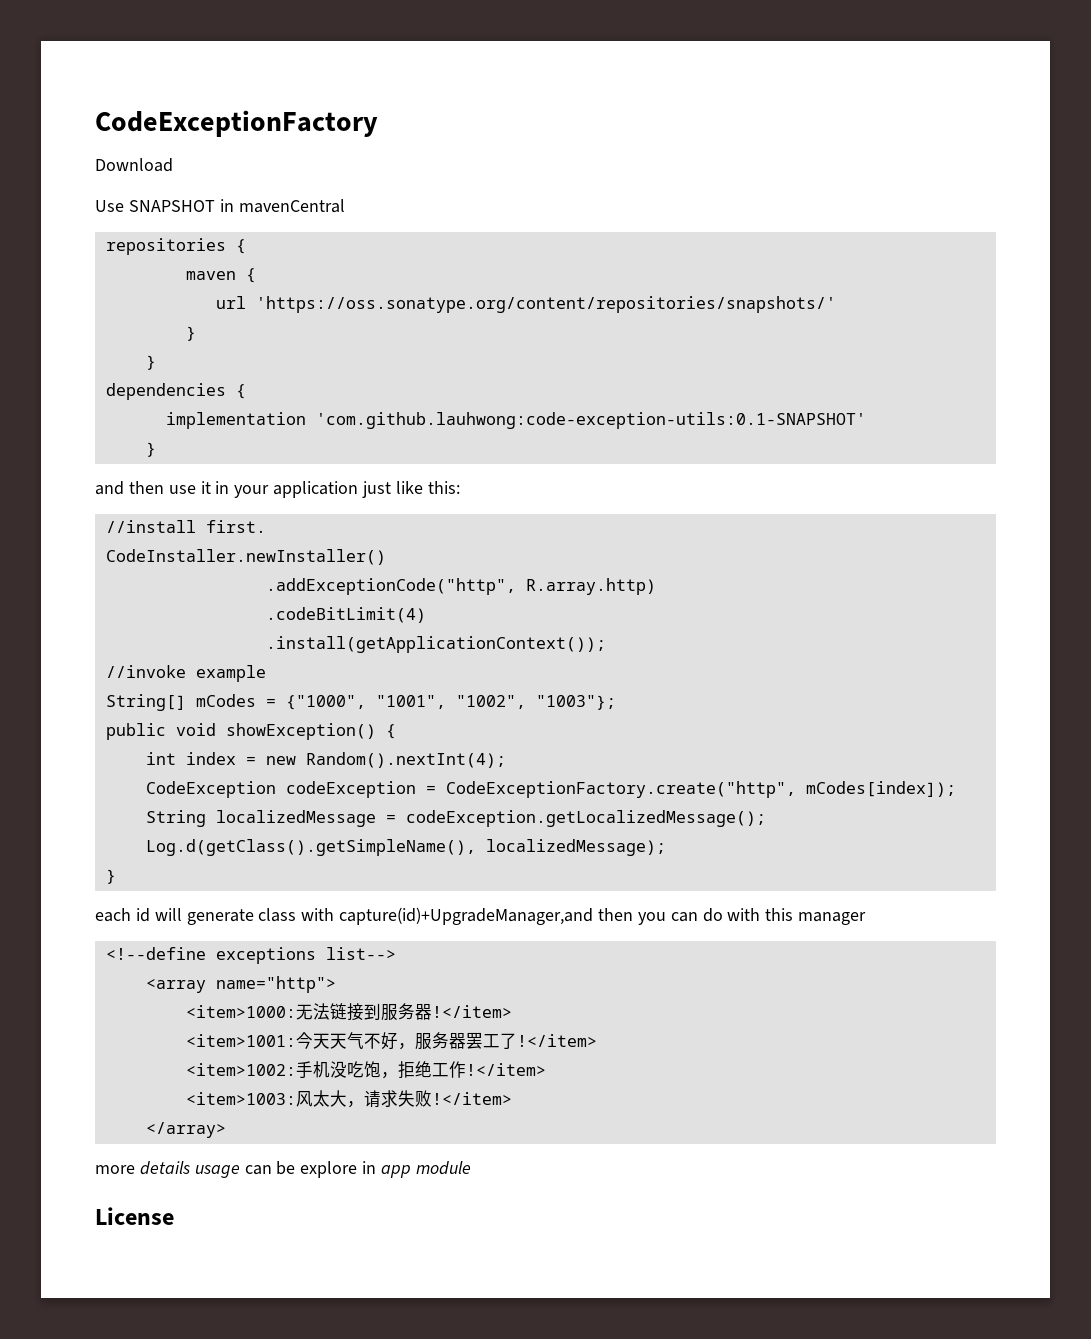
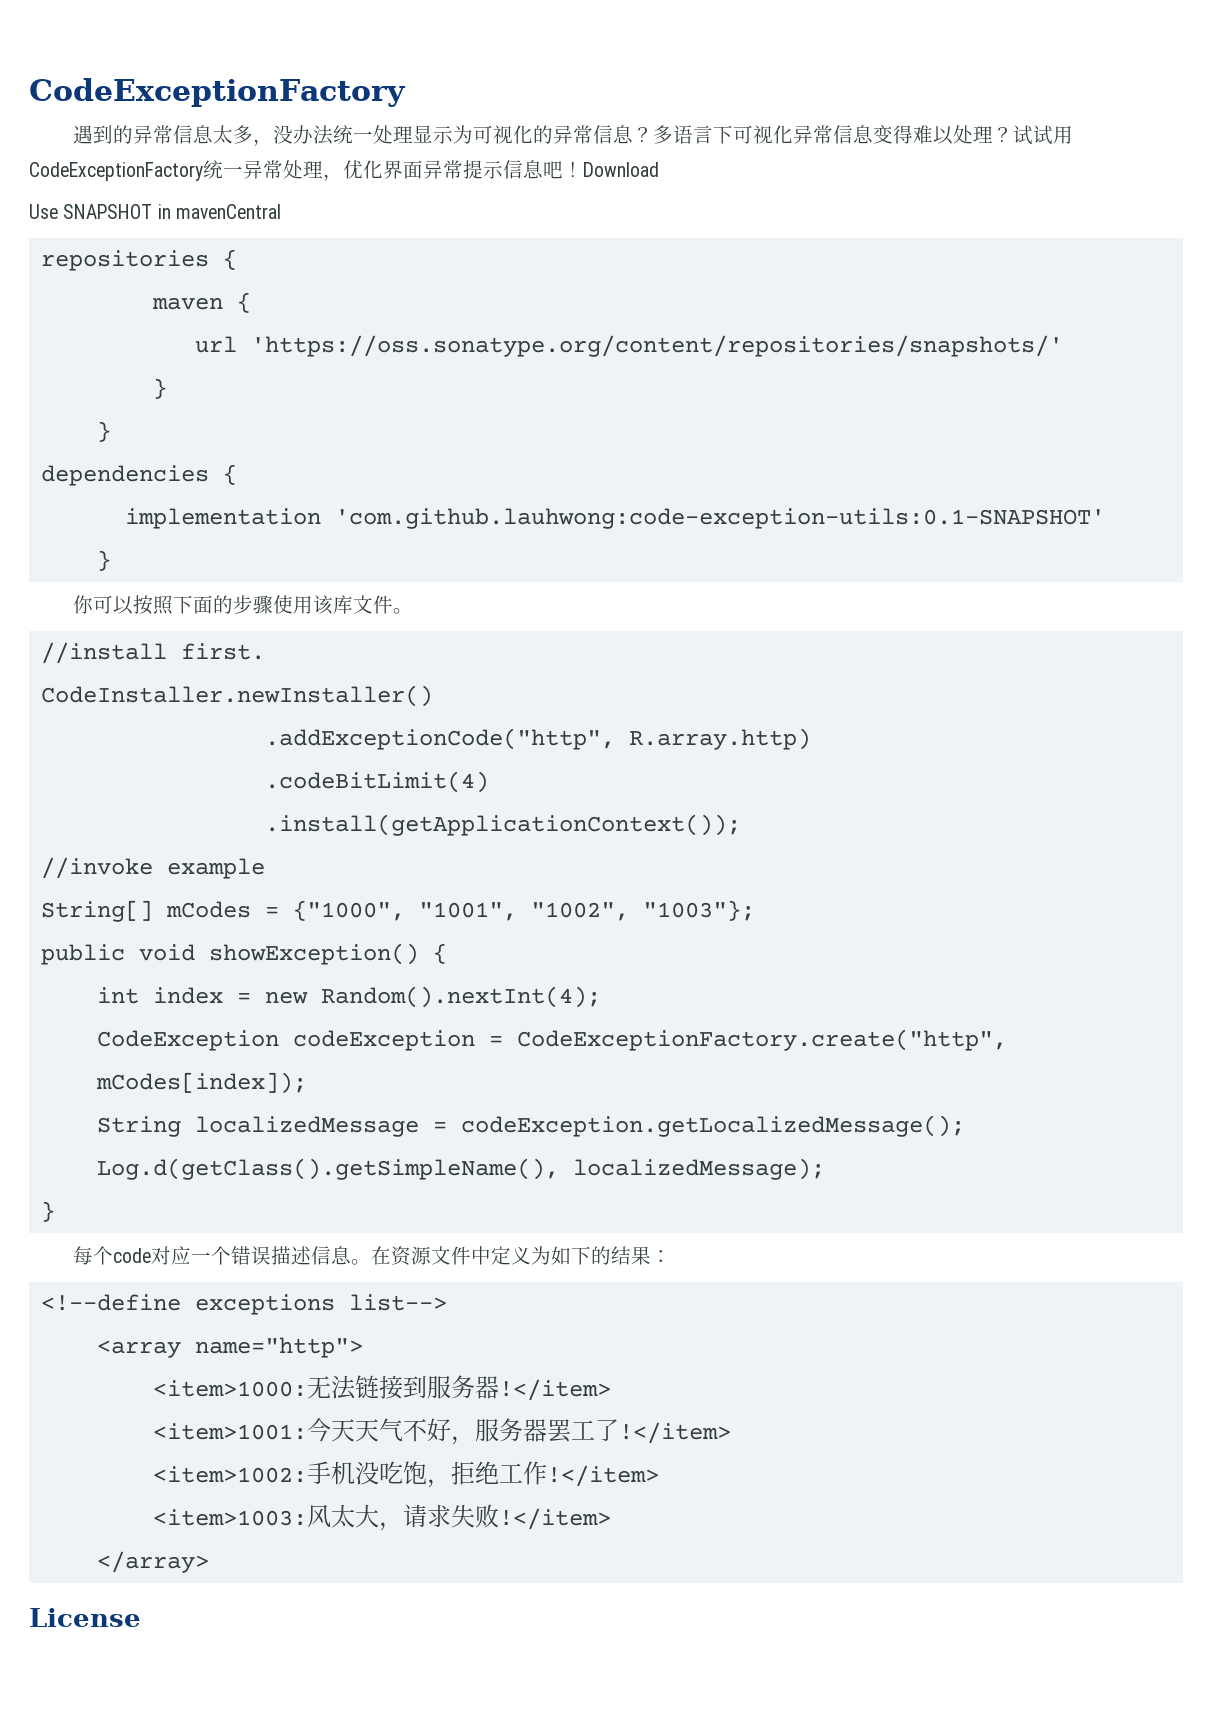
+ 遇到的异常信息太多，没办法统一处理显示为可视化的异常信息？多语言下可视化异常信息变得难以处理？试试用CodeExceptionFactory统一异常处理，优化界面异常提示信息吧！
- and then use it in your application just like this:
+ 你可以按照下面的步骤使用该库文件。
- each id will generate class with capture(id)+UpgradeManager,and then you can do with this manager
+ 每个code对应一个错误描述信息。在资源文件中定义为如下的结果：
- more details usage can be explore in app module

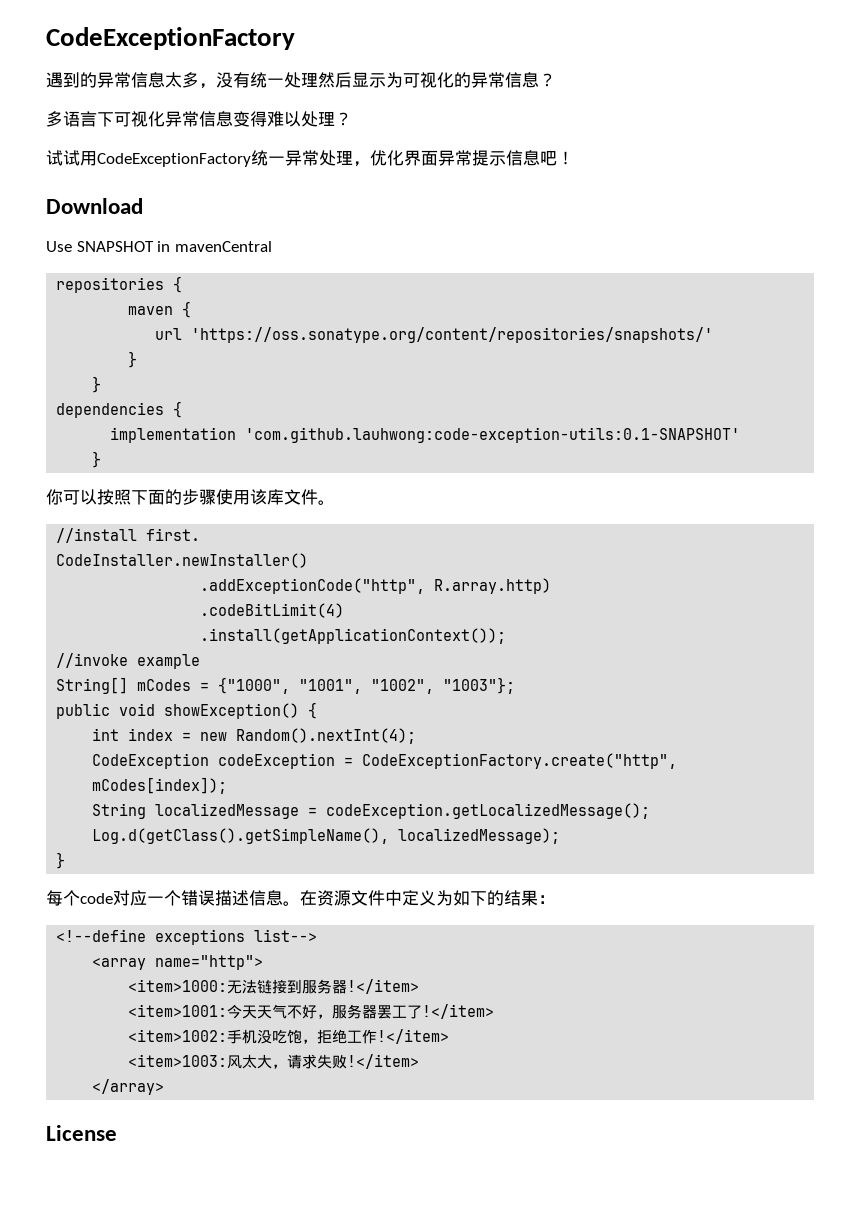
- 遇到的异常信息太多，没办法统一处理显示为可视化的异常信息？多语言下可视化异常信息变得难以处理？试试用CodeExceptionFactory统一异常处理，优化界面异常提示信息吧！Download
+ 遇到的异常信息太多，没有统一处理然后显示为可视化的异常信息？
+ 多语言下可视化异常信息变得难以处理？
+ 试试用CodeExceptionFactory统一异常处理，优化界面异常提示信息吧！
+ Download

